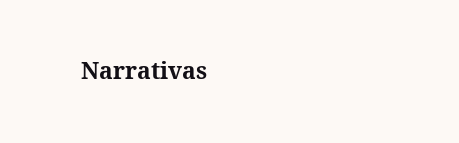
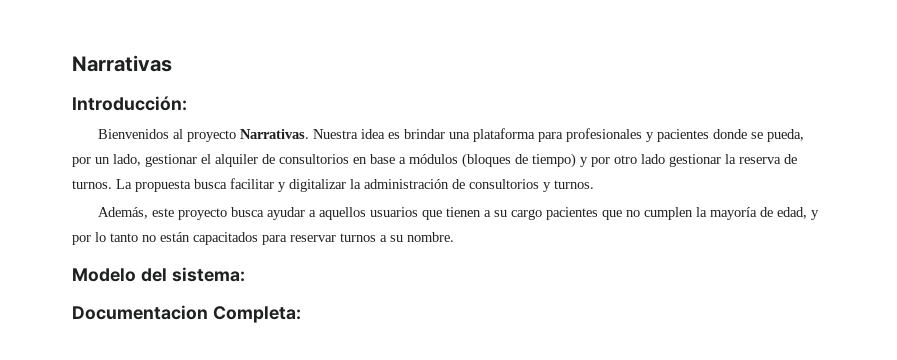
+ Introducción:
+ Bienvenidos al proyecto Narrativas. Nuestra idea es brindar una plataforma para profesionales y pacientes donde se pueda, por un lado, gestionar el alquiler de consultorios en base a módulos (bloques de tiempo) y por otro lado gestionar la reserva de turnos. La propuesta busca facilitar y digitalizar la administración de consultorios y turnos.
+ Además, este proyecto busca ayudar a aquellos usuarios que tienen a su cargo pacientes que no cumplen la mayoría de edad, y por lo tanto no están capacitados para reservar turnos a su nombre.
+ Modelo del sistema:
+ Documentacion Completa:

